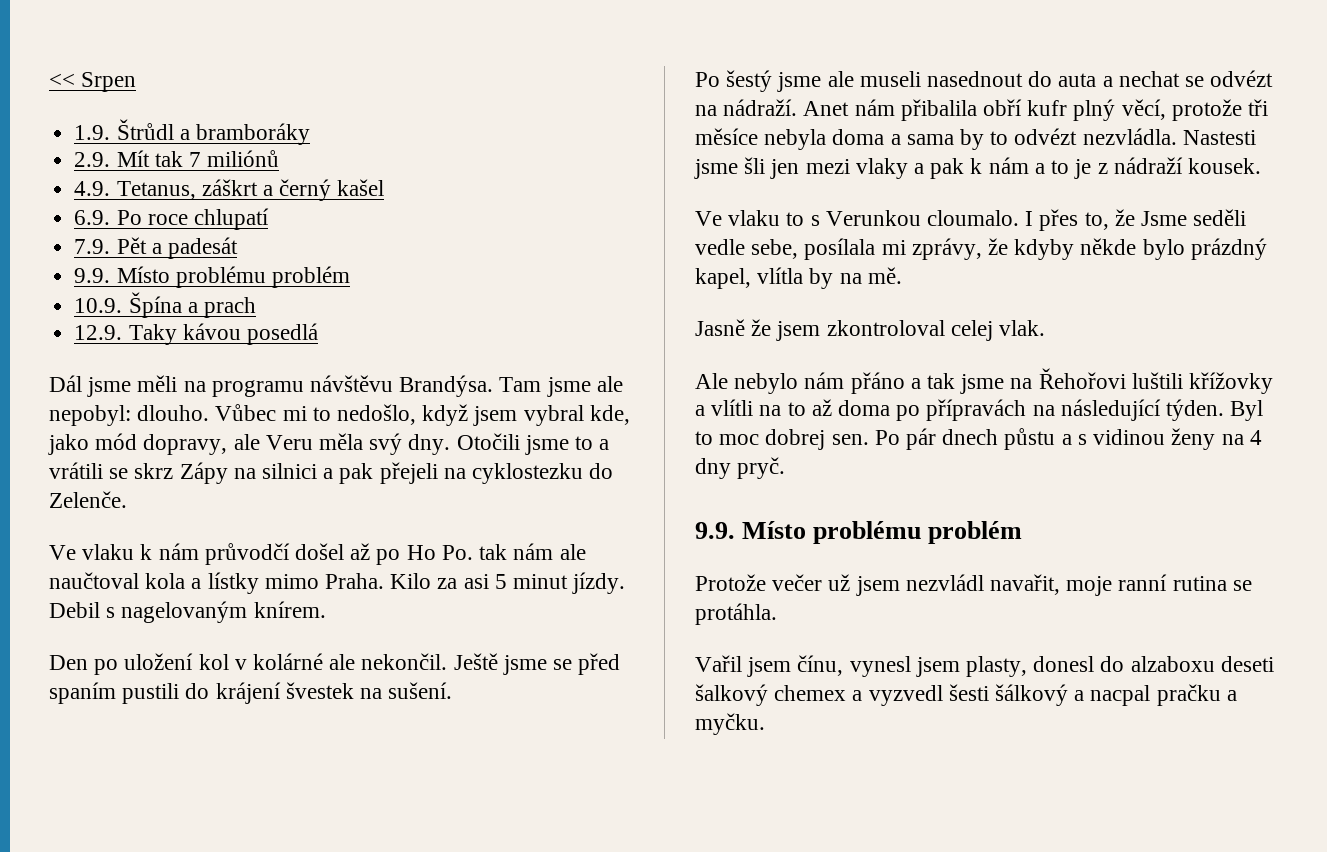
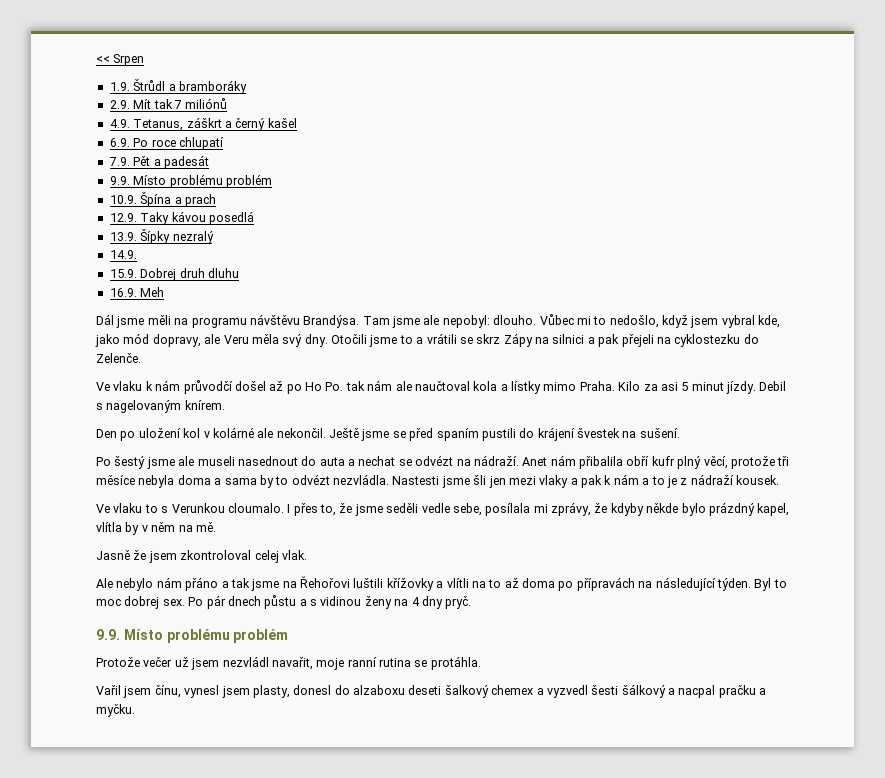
+ 13.9. Šípky nezralý
+ 14.9.
+ 15.9. Dobrej druh dluhu
+ 16.9. Meh
- I přes to, že Jsme seděli vedle sebe, posílala mi zprávy, že kdyby někde bylo prázdný kapel, vlítla by na mě.
+ I přes to, že jsme seděli vedle sebe, posílala mi zprávy, že kdyby někde bylo prázdný kapel, vlítla by v něm na mě.
- Byl to moc dobrej sen.
+ Byl to moc dobrej sex.

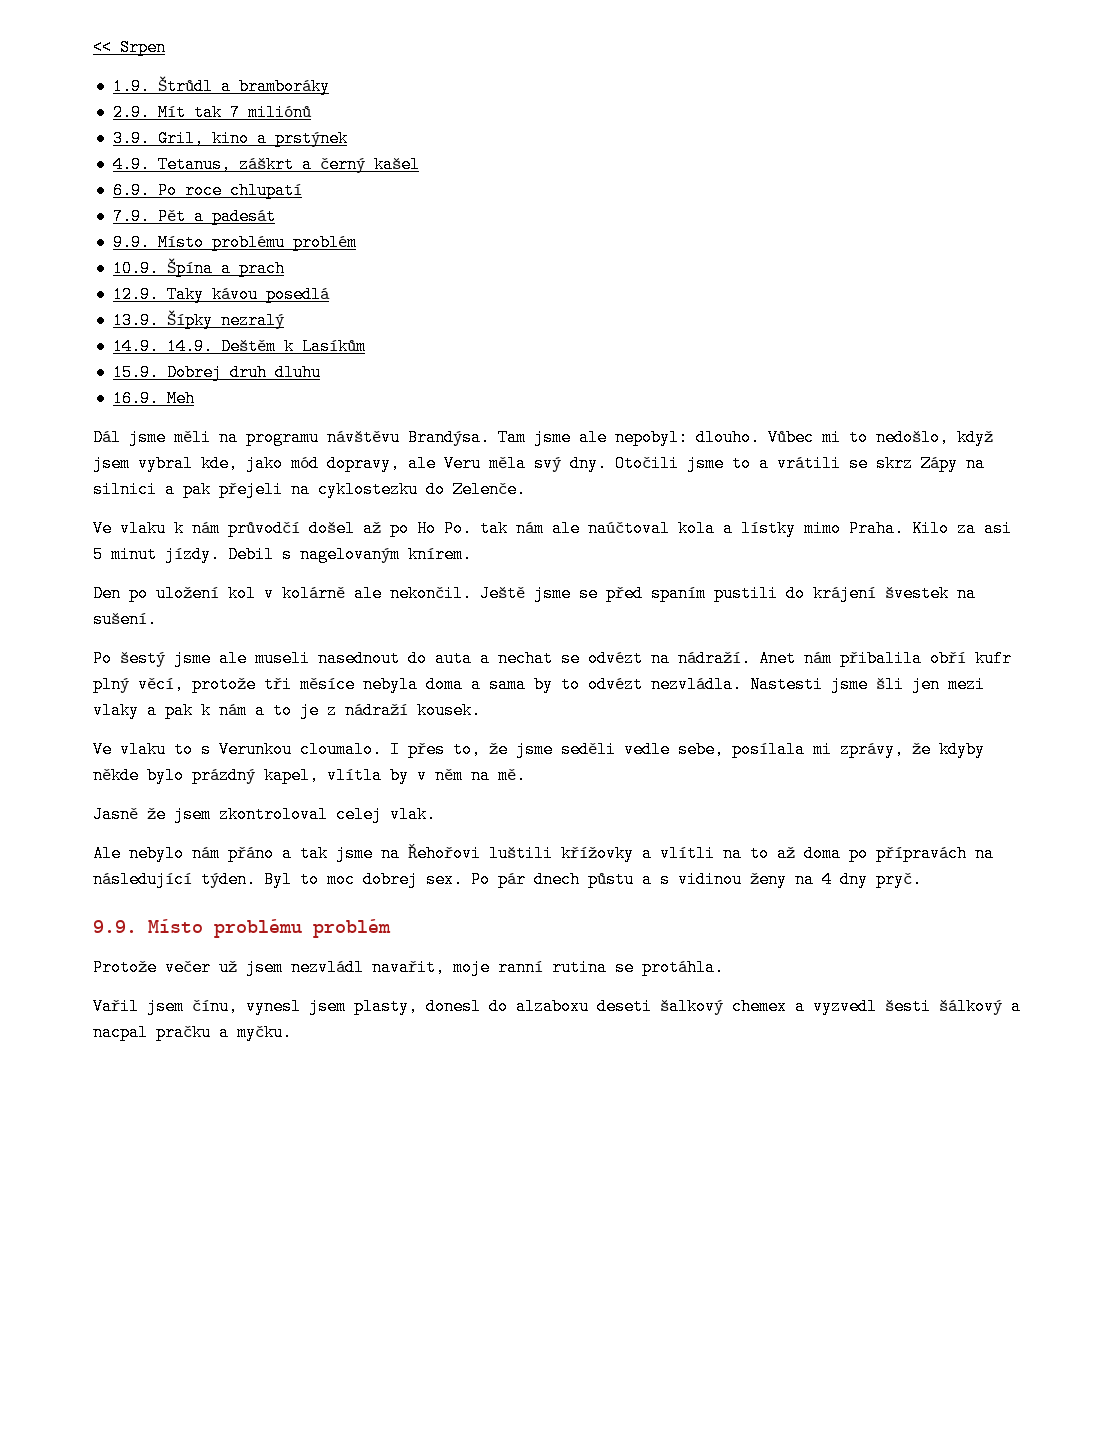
+ 3.9. Gril, kino a prstýnek
- 14.9.
+ 14.9. 14.9. Deštěm k Lasíkům
- Ve vlaku k nám průvodčí došel až po Ho Po. tak nám ale naučtoval kola a lístky mimo Praha.
+ Ve vlaku k nám průvodčí došel až po Ho Po. tak nám ale naúčtoval kola a lístky mimo Praha.
- Den po uložení kol v kolárné ale nekončil.
+ Den po uložení kol v kolárně ale nekončil.

